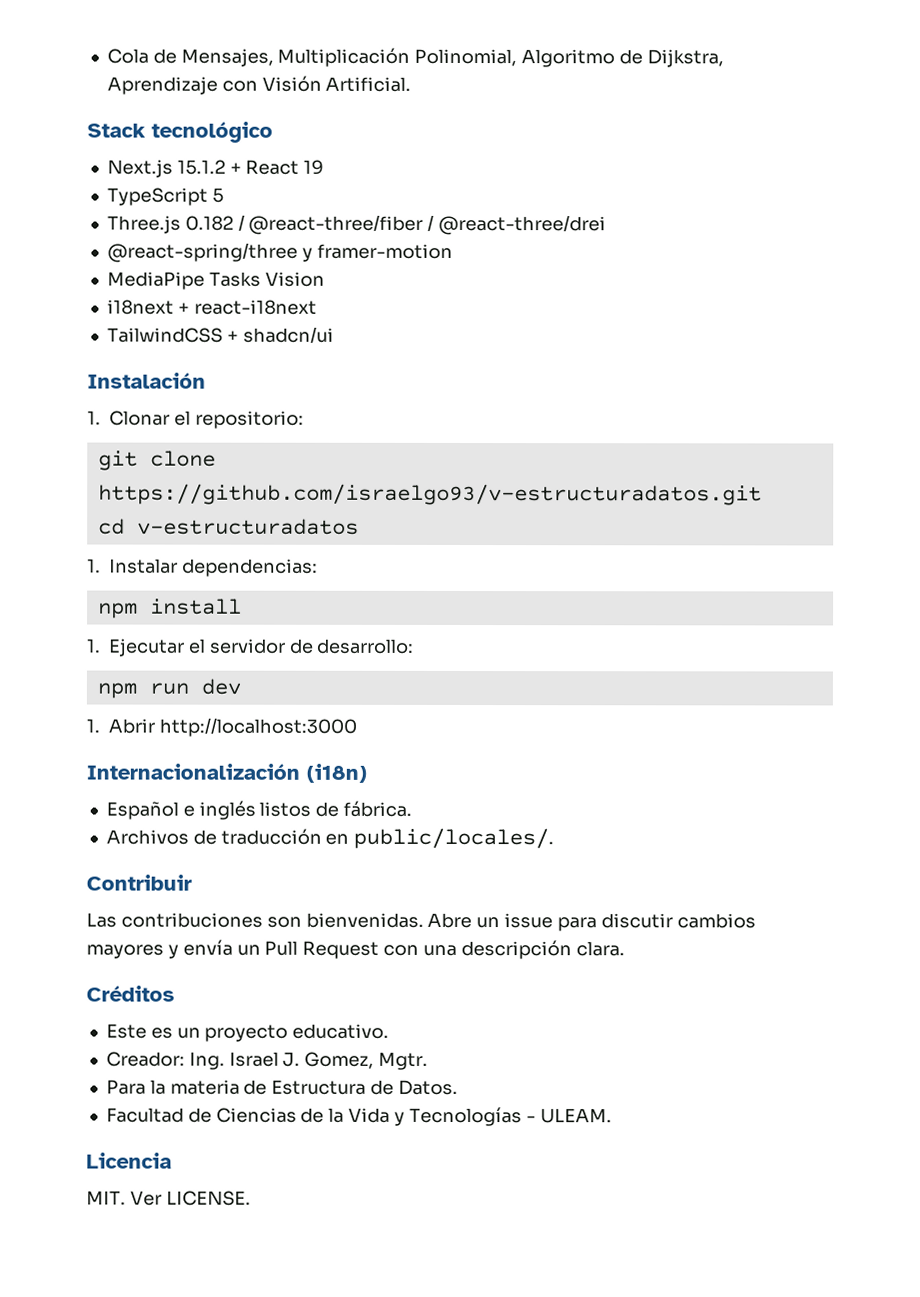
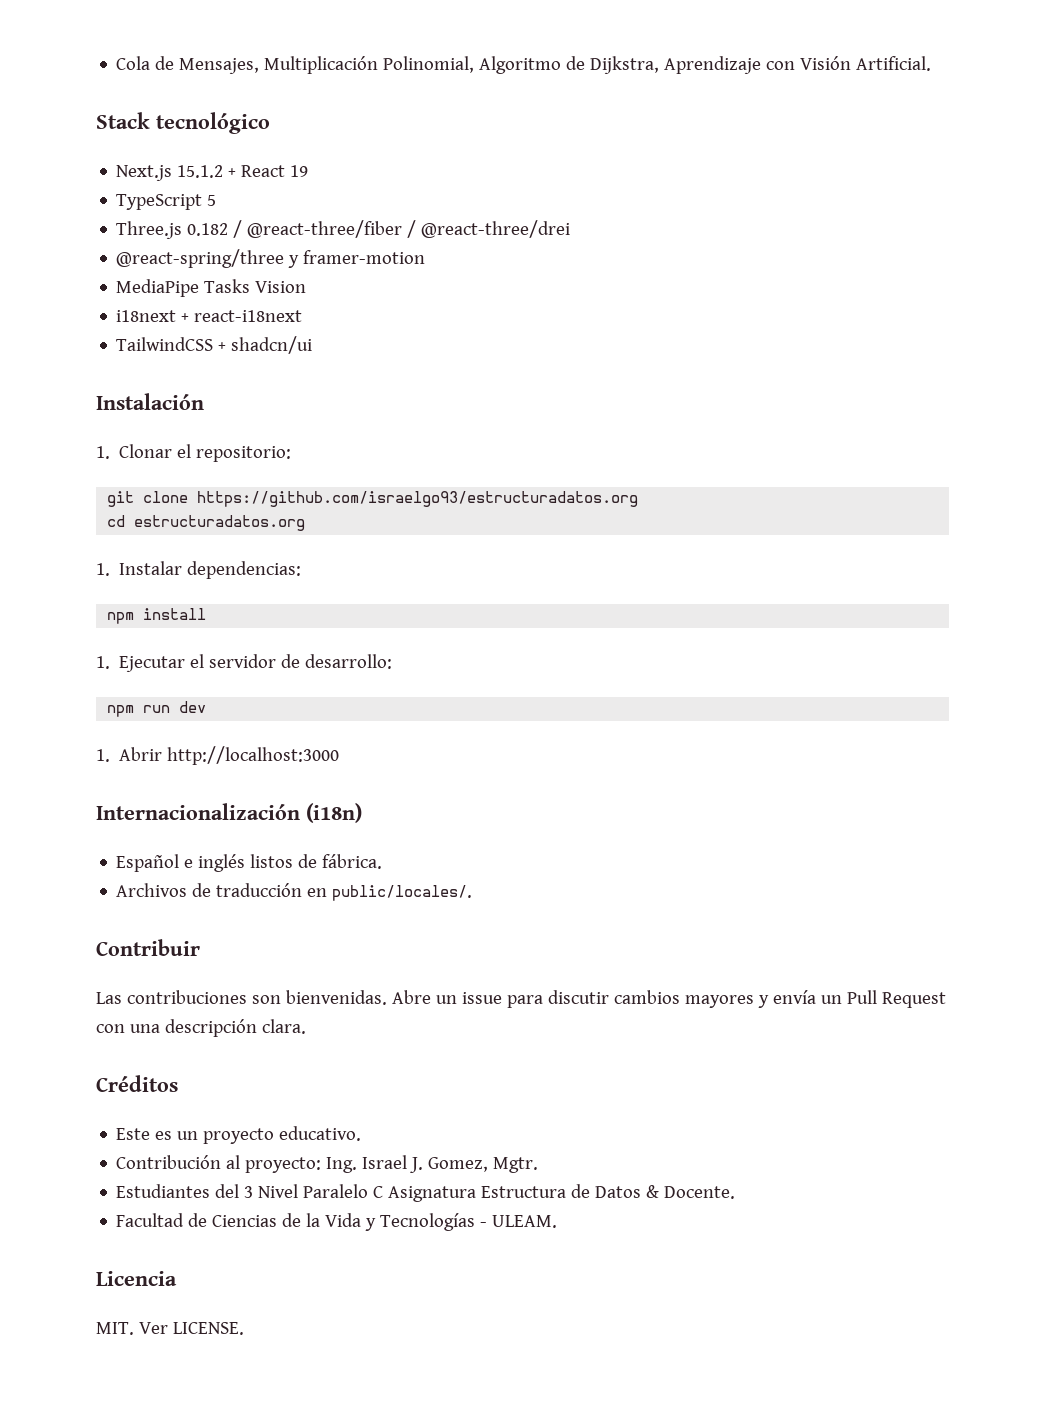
- git clone https://github.com/israelgo93/v-estructuradatos.git
+ git clone https://github.com/israelgo93/estructuradatos.org
- cd v-estructuradatos
+ cd estructuradatos.org
- Creador: Ing. Israel J. Gomez, Mgtr.
+ Contribución al proyecto: Ing. Israel J. Gomez, Mgtr.
- Para la materia de Estructura de Datos.
+ Estudiantes del 3 Nivel Paralelo C Asignatura Estructura de Datos & Docente.

